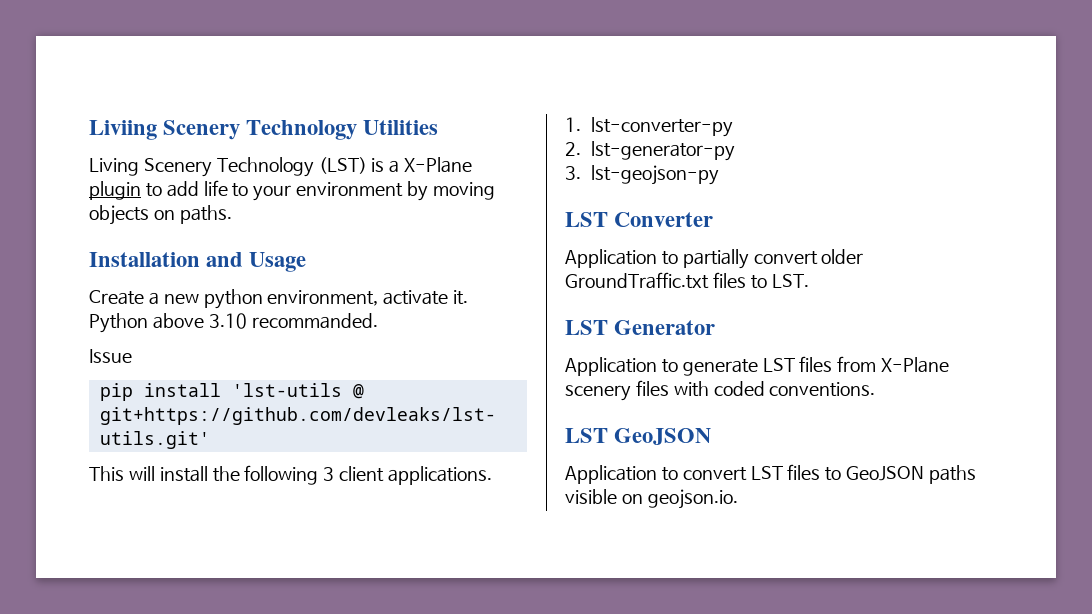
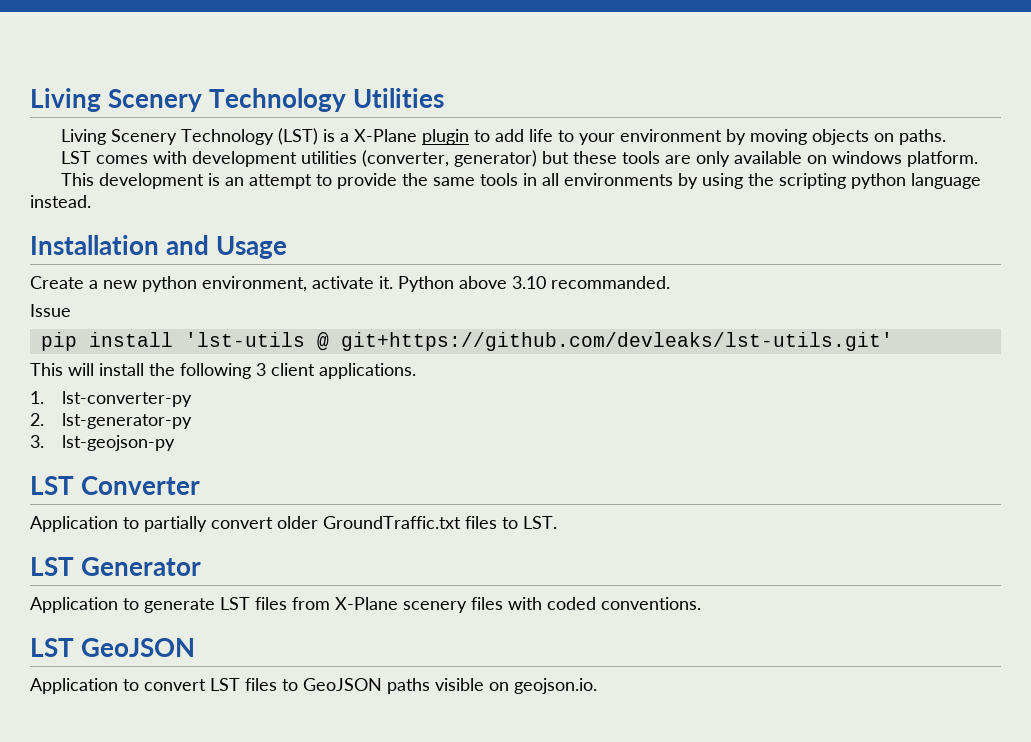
- Liviing Scenery Technology Utilities
+ Living Scenery Technology Utilities
+ LST comes with development utilities (converter, generator) but these tools are only available on windows platform.
+ This development is an attempt to provide the same tools in all environments by using the scripting python language instead.

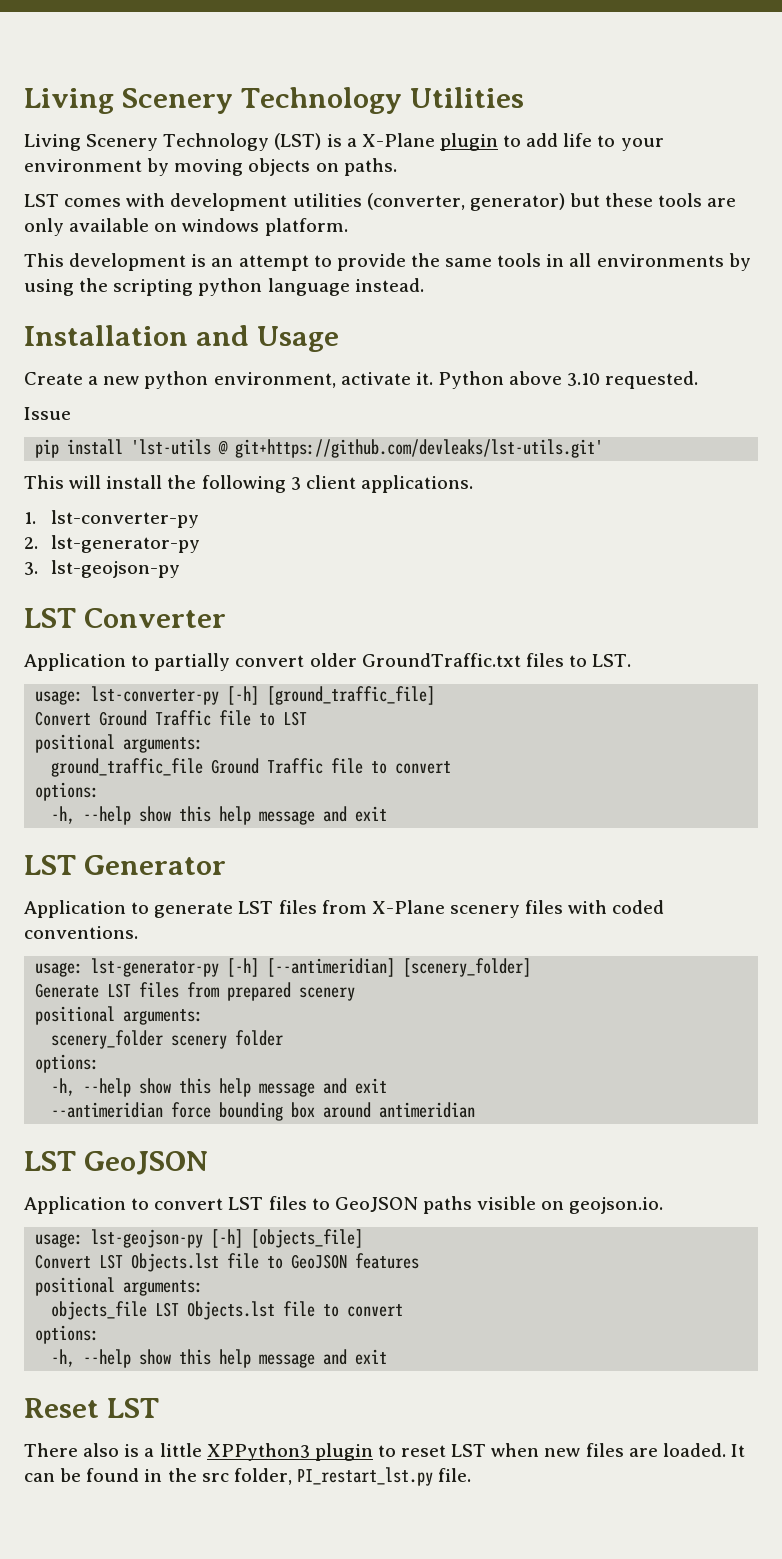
- Python above 3.10 recommanded.
+ Python above 3.10 requested.
+ usage: lst-converter-py [-h] [ground_traffic_file]
+ Convert Ground Traffic file to LST
+ positional arguments:
+ ground_traffic_file Ground Traffic file to convert
+ options:
+ -h, --help show this help message and exit
+ usage: lst-generator-py [-h] [--antimeridian] [scenery_folder]
+ Generate LST files from prepared scenery
+ positional arguments:
+ scenery_folder scenery folder
+ options:
+ -h, --help show this help message and exit
+ --antimeridian force bounding box around antimeridian
+ usage: lst-geojson-py [-h] [objects_file]
+ Convert LST Objects.lst file to GeoJSON features
+ positional arguments:
+ objects_file LST Objects.lst file to convert
+ options:
+ -h, --help show this help message and exit
+ Reset LST
+ There also is a little XPPython3 plugin to reset LST when new files are loaded. It can be found in the src folder, PI_restart_lst.py file.

